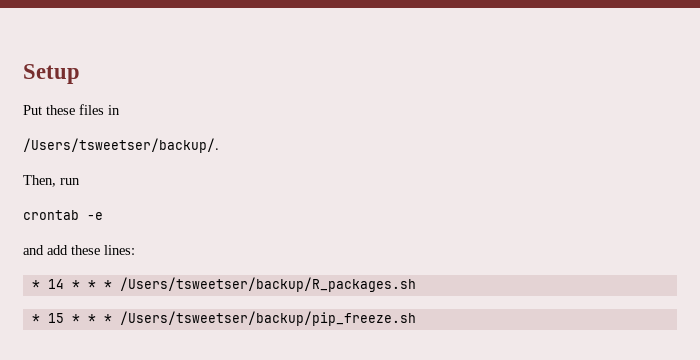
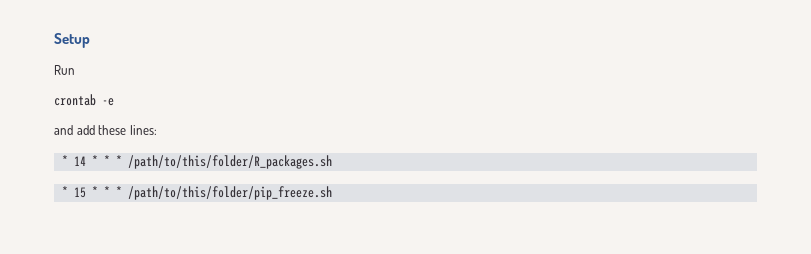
- Put these files in
- /Users/tsweetser/backup/.
- Then, run
+ Run
- * 14 * * * /Users/tsweetser/backup/R_packages.sh
+ * 14 * * * /path/to/this/folder/R_packages.sh
- * 15 * * * /Users/tsweetser/backup/pip_freeze.sh
+ * 15 * * * /path/to/this/folder/pip_freeze.sh

